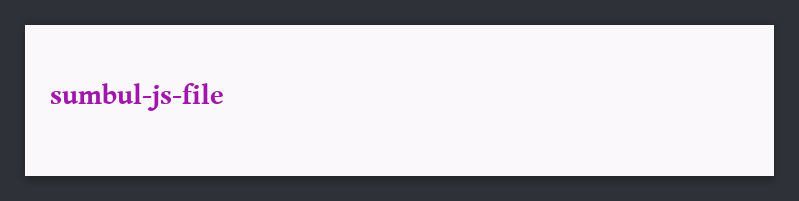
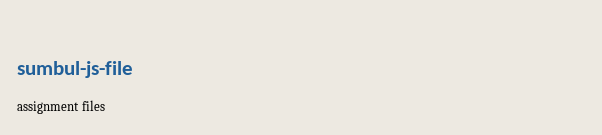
+ assignment files

